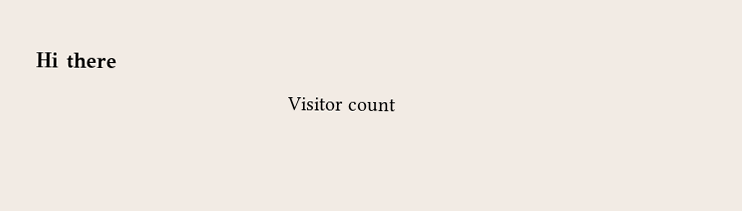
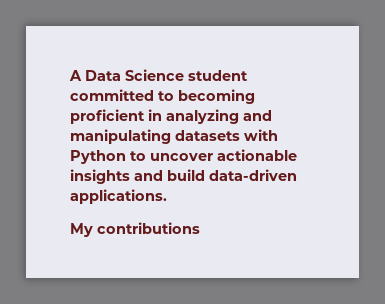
- Hi there
- Visitor count
+ A Data Science student committed to becoming proficient in analyzing and manipulating datasets with Python to uncover actionable insights and build data-driven applications.
+ My contributions

